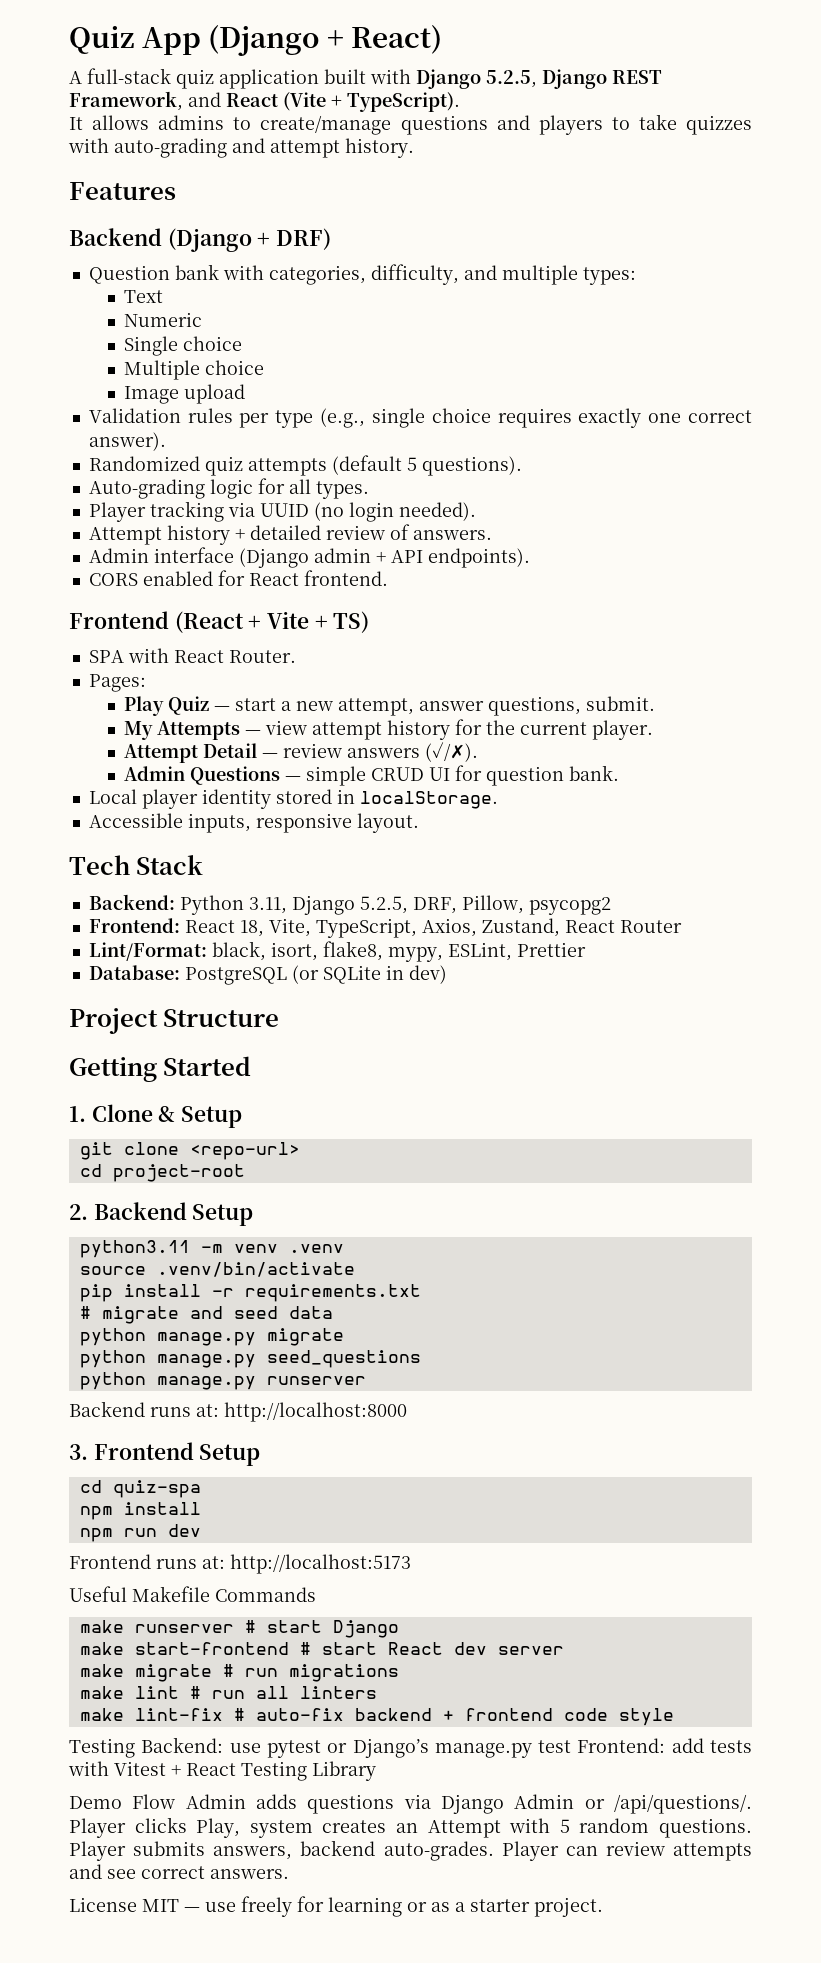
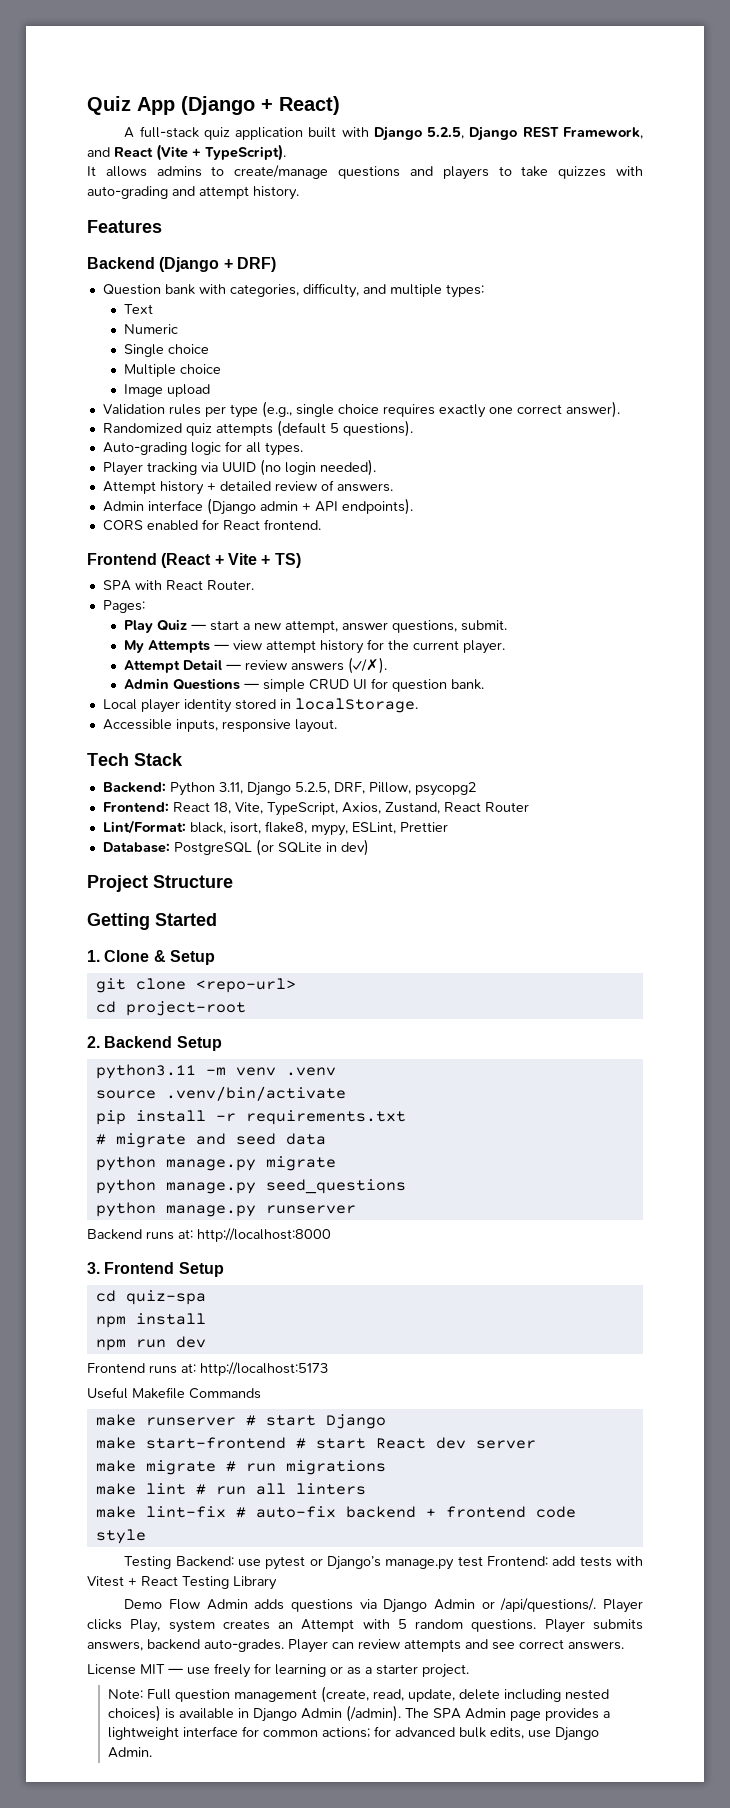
+ Note: Full question management (create, read, update, delete including nested choices) is available in Django Admin (/admin). The SPA Admin page provides a lightweight interface for common actions; for advanced bulk edits, use Django Admin.

